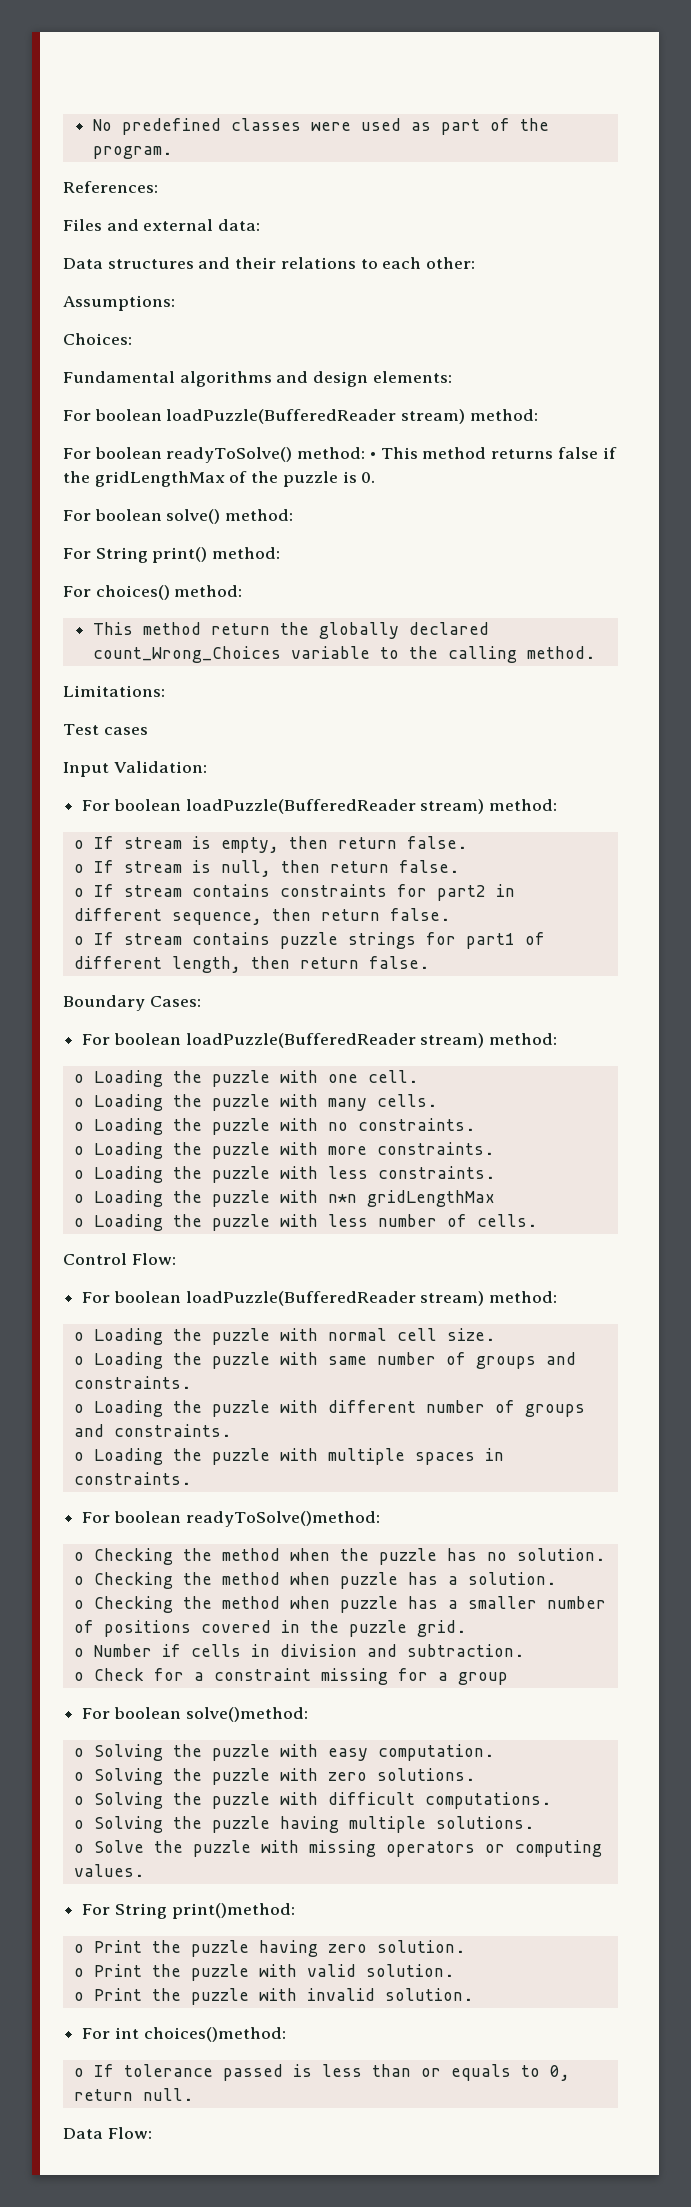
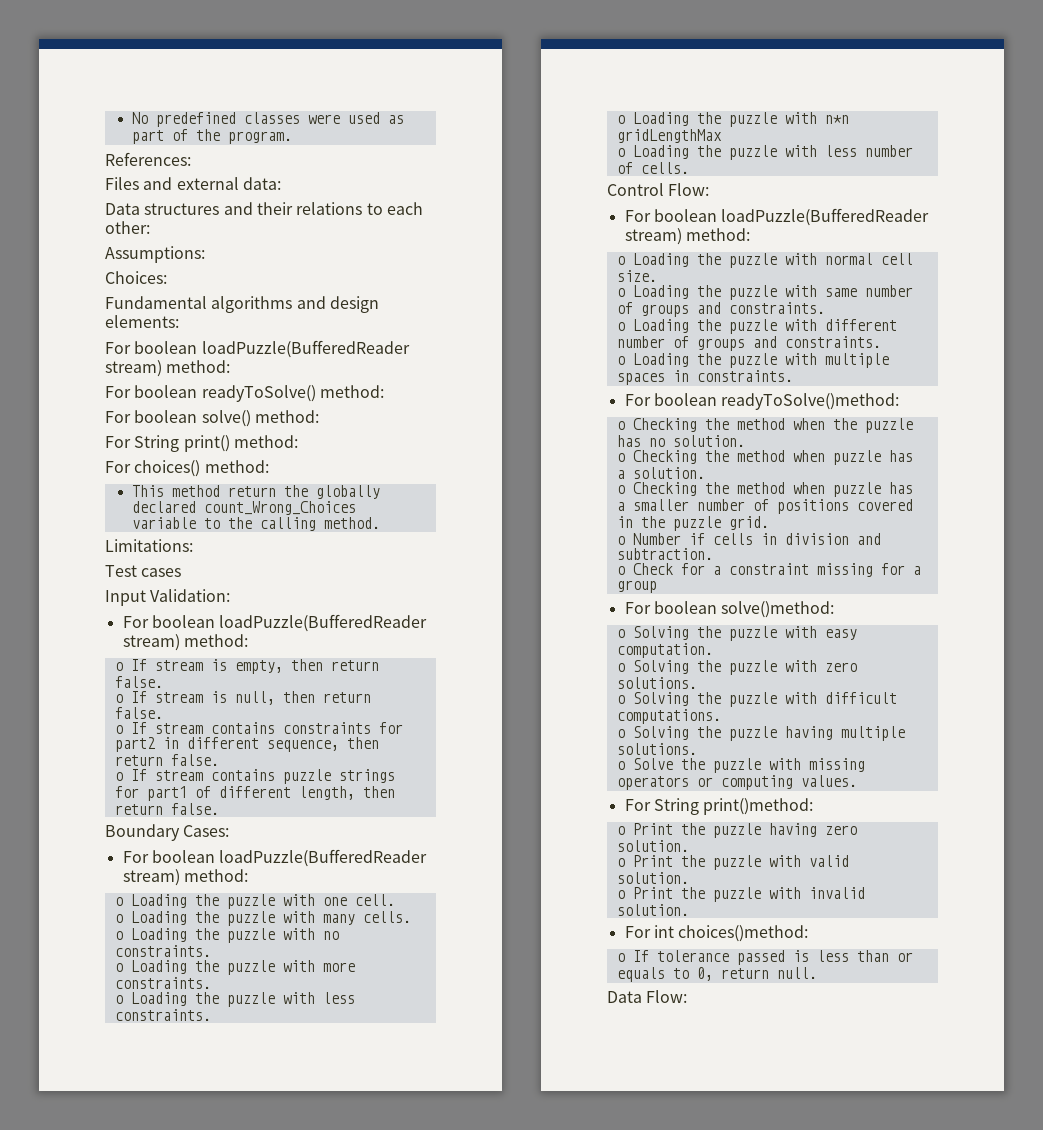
- For boolean readyToSolve() method: • This method returns false if the gridLengthMax of the puzzle is 0.
+ For boolean readyToSolve() method:

